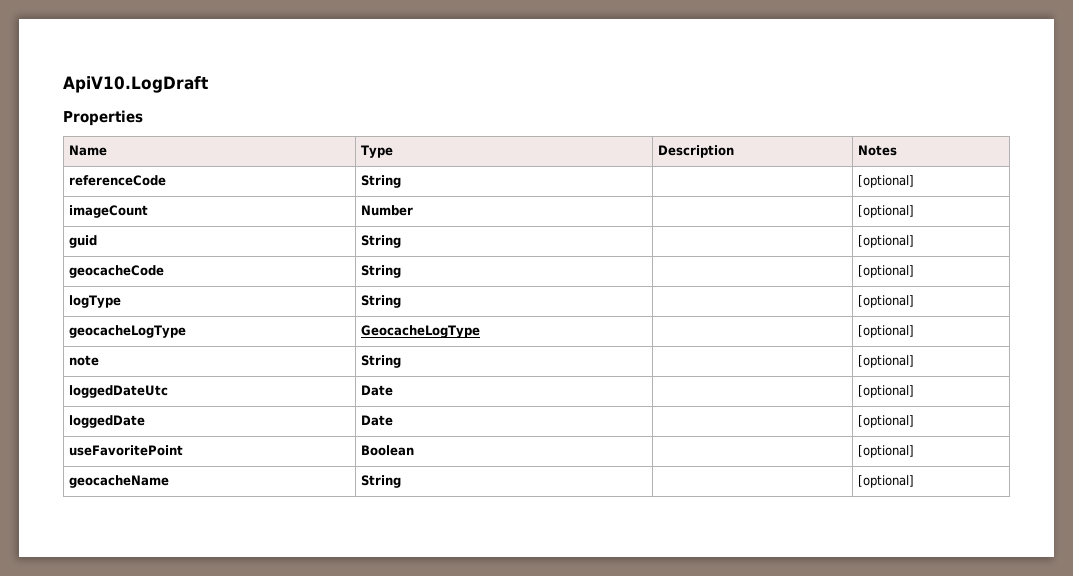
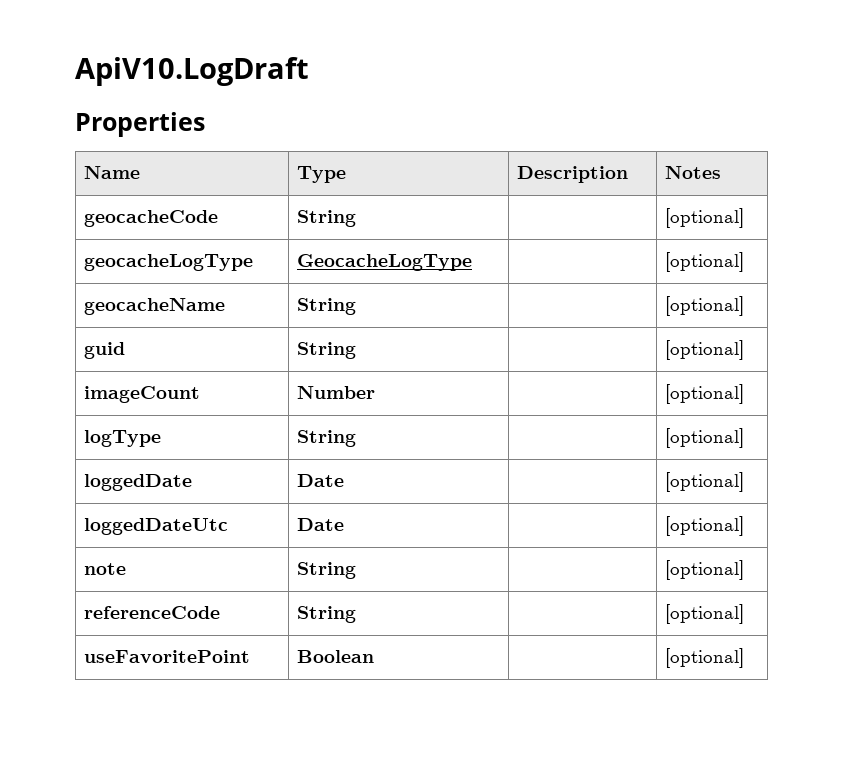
- referenceCode | String | | [optional]
+ geocacheCode | String | | [optional]
+ geocacheLogType | GeocacheLogType | | [optional]
+ geocacheName | String | | [optional]
+ guid | String | | [optional]
- guid | String | | [optional]
- geocacheCode | String | | [optional]
  logType | String | | [optional]
- geocacheLogType | GeocacheLogType | | [optional]
+ loggedDate | Date | | [optional]
+ loggedDateUtc | Date | | [optional]
- loggedDateUtc | Date | | [optional]
- loggedDate | Date | | [optional]
+ referenceCode | String | | [optional]
- geocacheName | String | | [optional]

